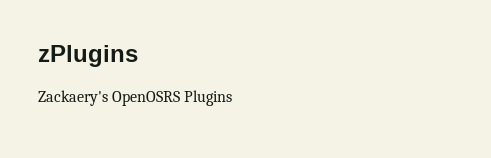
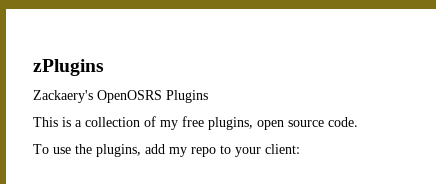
+ This is a collection of my free plugins, open source code.
+ To use the plugins, add my repo to your client:

